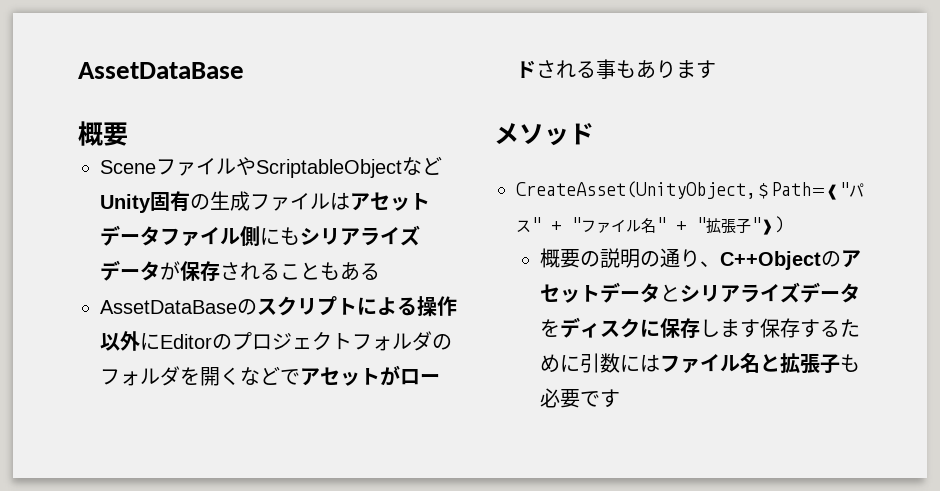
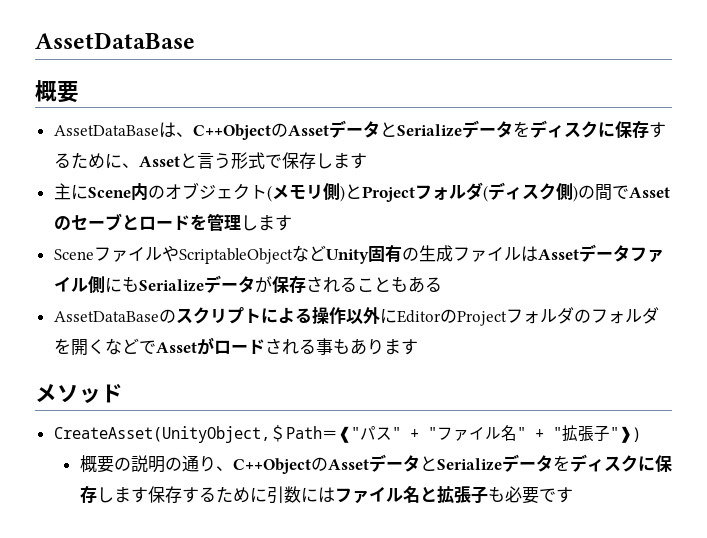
+ AssetDataBaseは、C++ObjectのAssetデータとSerializeデータをディスクに保存するために、Assetと言う形式で保存します
+ 主にScene内のオブジェクト(メモリ側)とProjectフォルダ(ディスク側)の間でAssetのセーブとロードを管理します
- SceneファイルやScriptableObjectなどUnity固有の生成ファイルはアセットデータファイル側にもシリアライズデータが保存されることもある
+ SceneファイルやScriptableObjectなどUnity固有の生成ファイルはAssetデータファイル側にもSerializeデータが保存されることもある
- AssetDataBaseのスクリプトによる操作以外にEditorのプロジェクトフォルダのフォルダを開くなどでアセットがロードされる事もあります
+ AssetDataBaseのスクリプトによる操作以外にEditorのProjectフォルダのフォルダを開くなどでAssetがロードされる事もあります
- 概要の説明の通り、C++Objectのアセットデータとシリアライズデータをディスクに保存します保存するために引数にはファイル名と拡張子も必要です
+ 概要の説明の通り、C++ObjectのAssetデータとSerializeデータをディスクに保存します保存するために引数にはファイル名と拡張子も必要です

